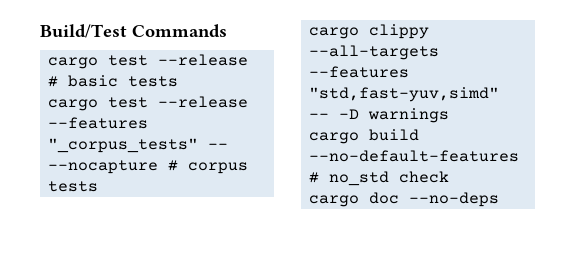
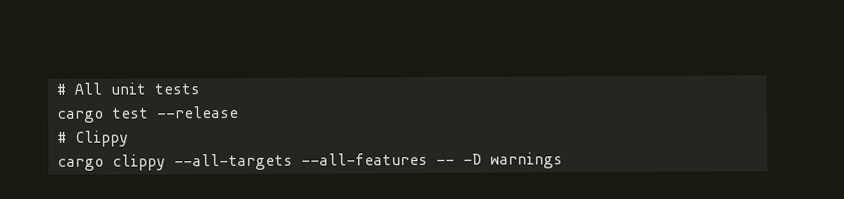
- Build/Test Commands
- cargo test --release # basic tests
- cargo test --release --features "_corpus_tests" -- --nocapture # corpus tests
+ # All unit tests
+ cargo test --release
+ # Clippy
- cargo clippy --all-targets --features "std,fast-yuv,simd" -- -D warnings
+ cargo clippy --all-targets --all-features -- -D warnings
- cargo build --no-default-features # no_std check
- cargo doc --no-deps

